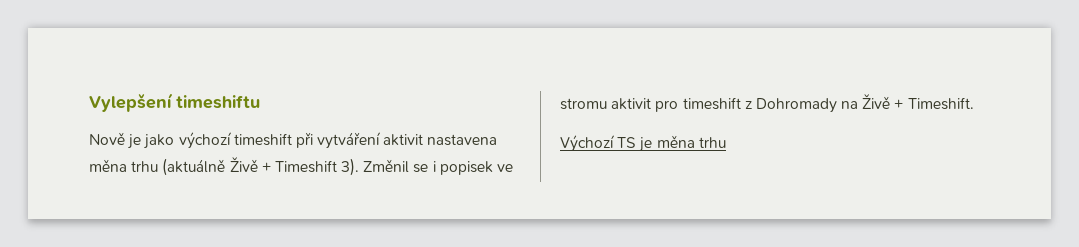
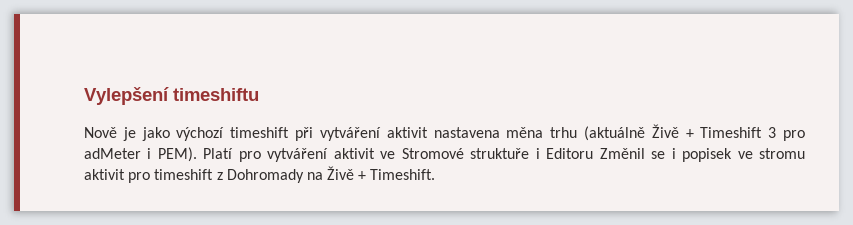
- Nově je jako výchozí timeshift při vytváření aktivit nastavena měna trhu (aktuálně Živě + Timeshift 3). Změnil se i popisek ve stromu aktivit pro timeshift z Dohromady na Živě + Timeshift.
+ Nově je jako výchozí timeshift při vytváření aktivit nastavena měna trhu (aktuálně Živě + Timeshift 3 pro adMeter i PEM). Platí pro vytváření aktivit ve Stromové struktuře i Editoru Změnil se i popisek ve stromu aktivit pro timeshift z Dohromady na Živě + Timeshift.
- Výchozí TS je měna trhu

